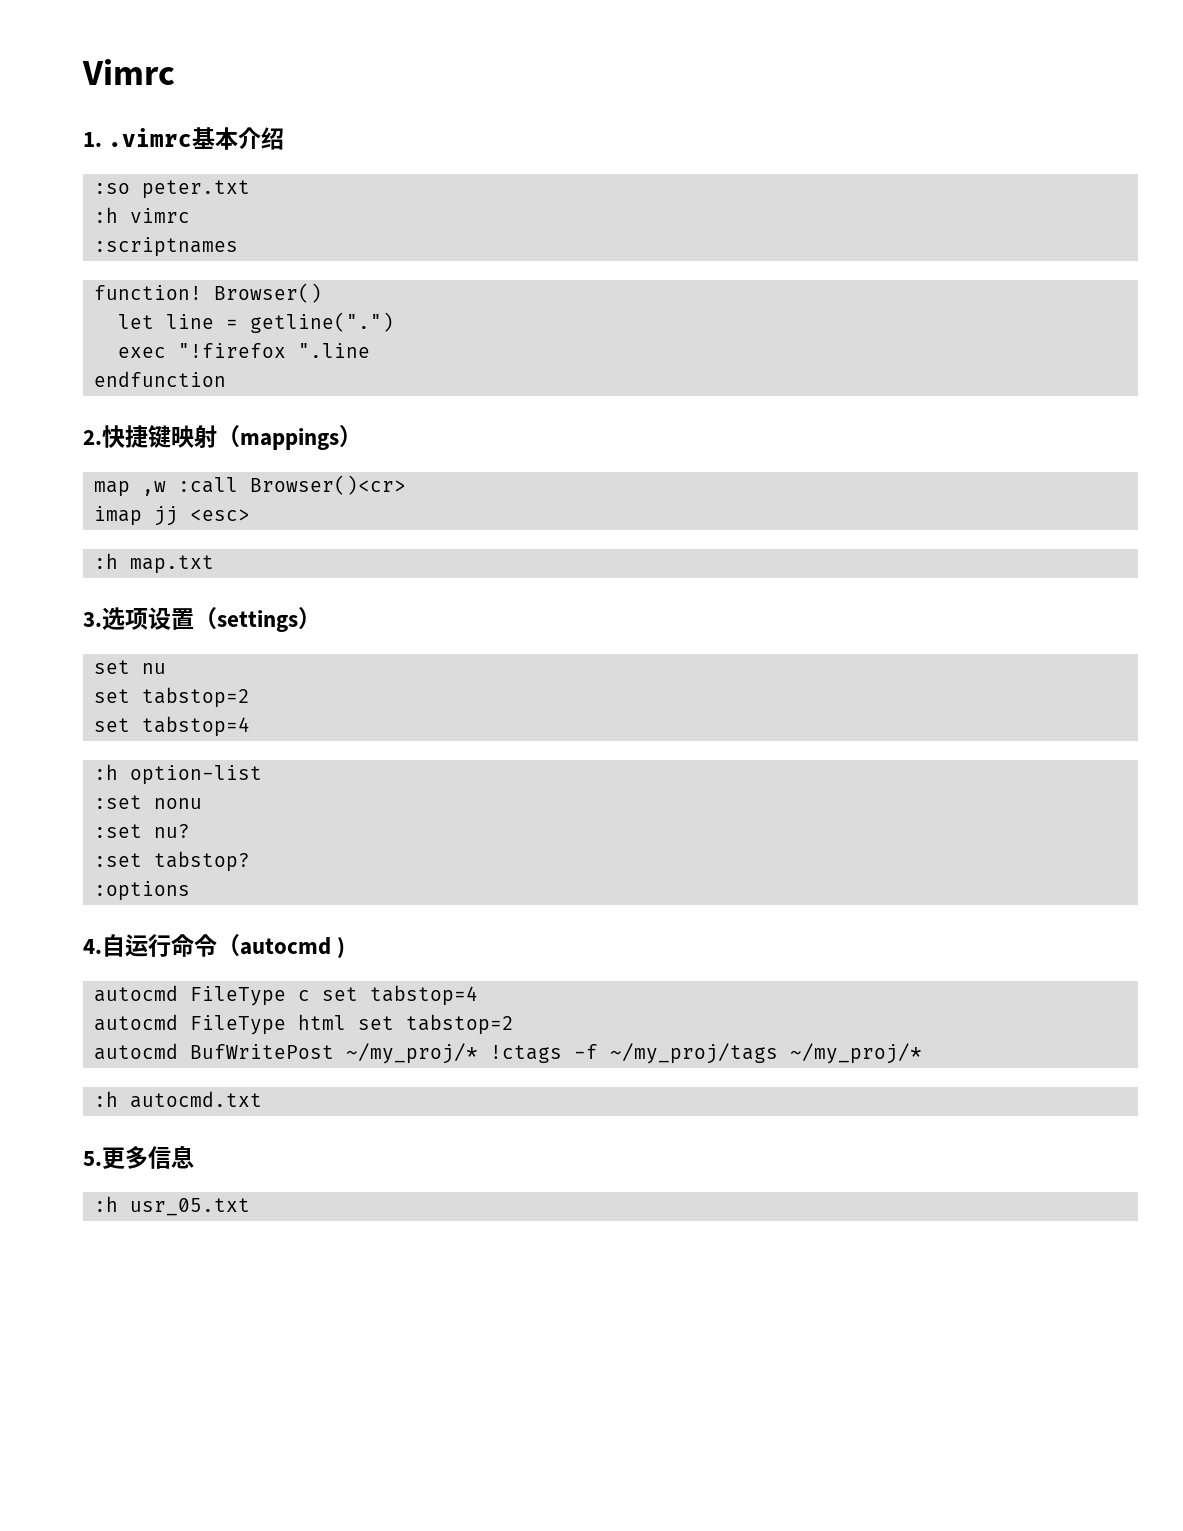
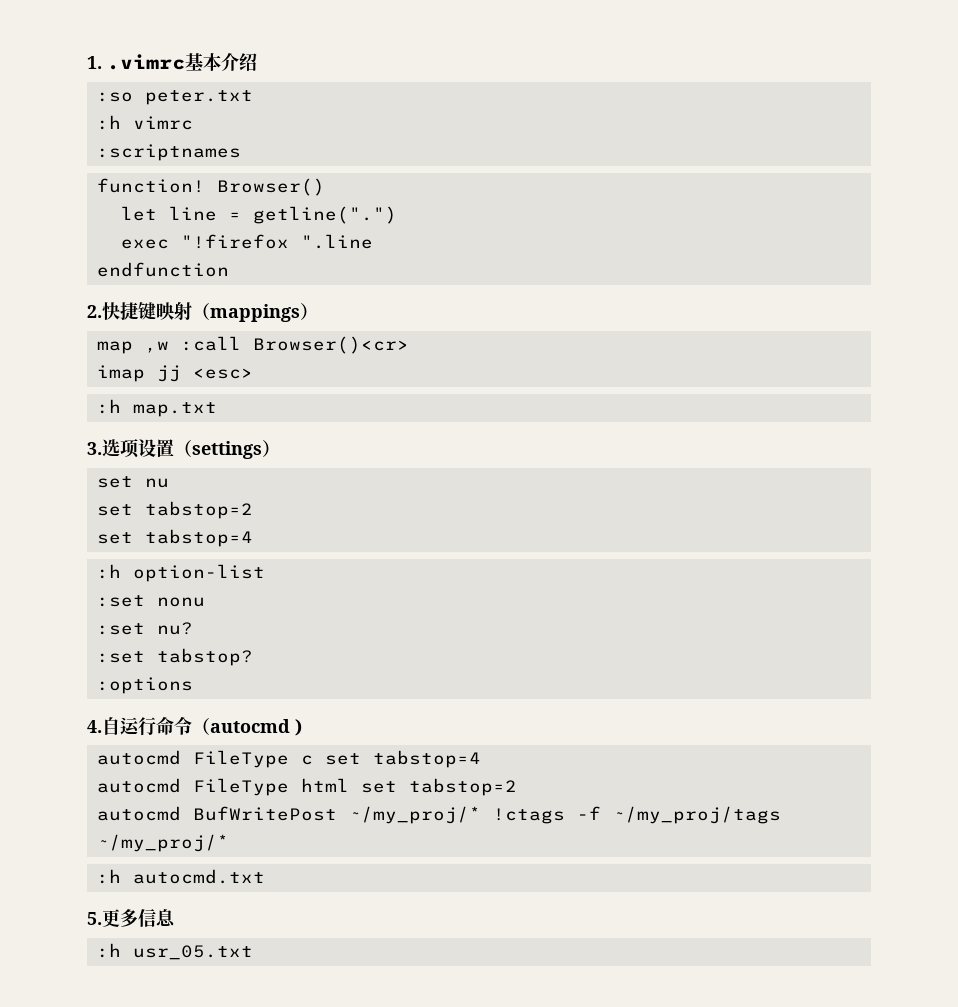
- Vimrc

